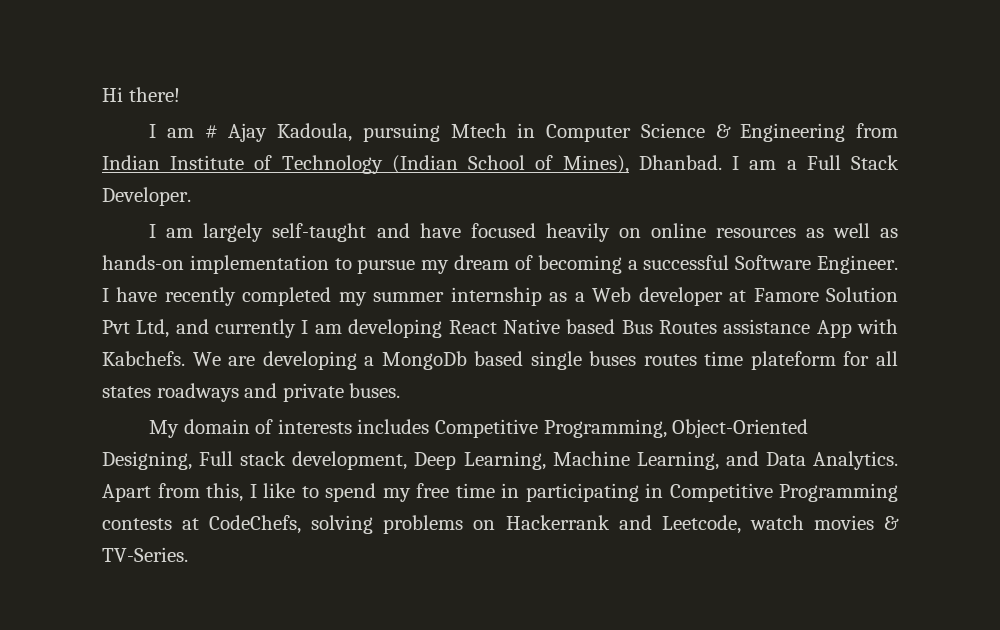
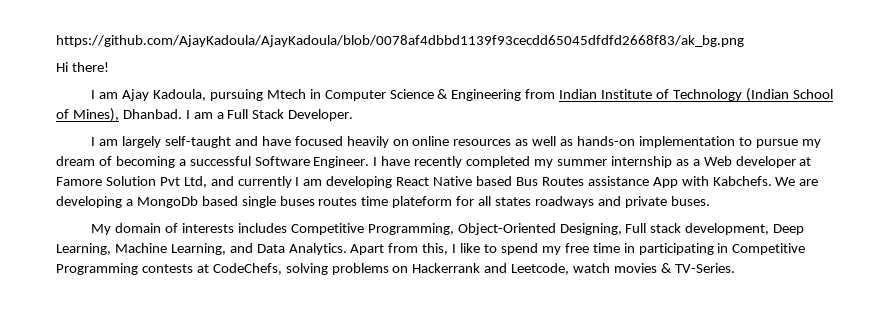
+ https://github.com/AjayKadoula/AjayKadoula/blob/0078af4dbbd1139f93cecdd65045dfdfd2668f83/ak_bg.png
- I am # Ajay Kadoula, pursuing Mtech in Computer Science & Engineering from Indian Institute of Technology (Indian School of Mines), Dhanbad.
+ I am Ajay Kadoula, pursuing Mtech in Computer Science & Engineering from Indian Institute of Technology (Indian School of Mines), Dhanbad.

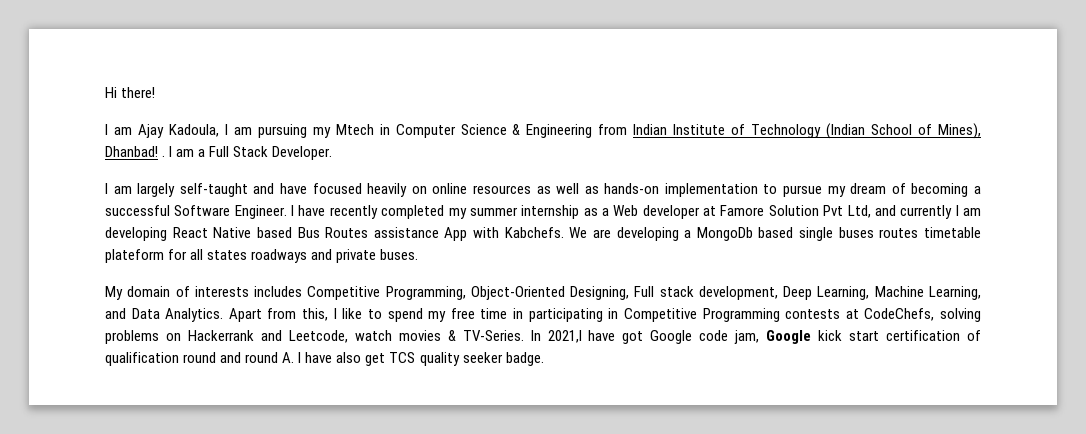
- https://github.com/AjayKadoula/AjayKadoula/blob/0078af4dbbd1139f93cecdd65045dfdfd2668f83/ak_bg.png
- I am Ajay Kadoula, pursuing Mtech in Computer Science & Engineering from Indian Institute of Technology (Indian School of Mines), Dhanbad.
+ I am Ajay Kadoula, I am pursuing my Mtech in Computer Science & Engineering from Indian Institute of Technology (Indian School of Mines), Dhanbad! .
- We are developing a MongoDb based single buses routes time plateform for all states roadways and private buses.
+ We are developing a MongoDb based single buses routes timetable plateform for all states roadways and private buses.
+ In 2021,I have got Google code jam, Google kick start certification of qualification round and round A. I have also get TCS quality seeker badge.

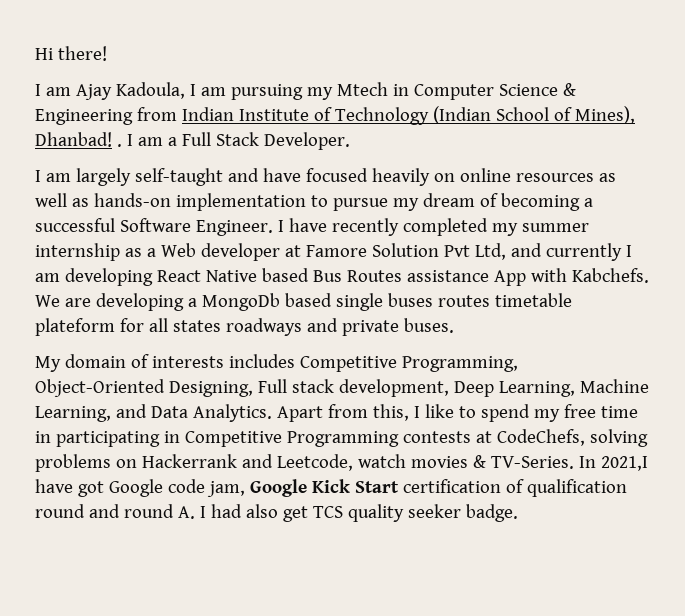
- In 2021,I have got Google code jam, Google kick start certification of qualification round and round A. I have also get TCS quality seeker badge.
+ In 2021,I have got Google code jam, Google Kick Start certification of qualification round and round A. I had also get TCS quality seeker badge.

